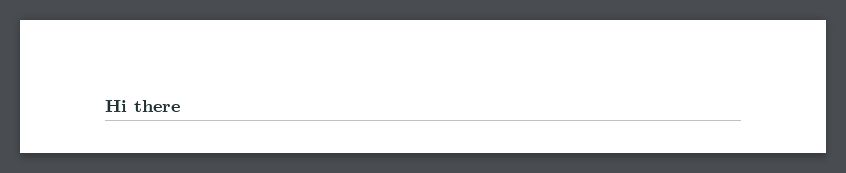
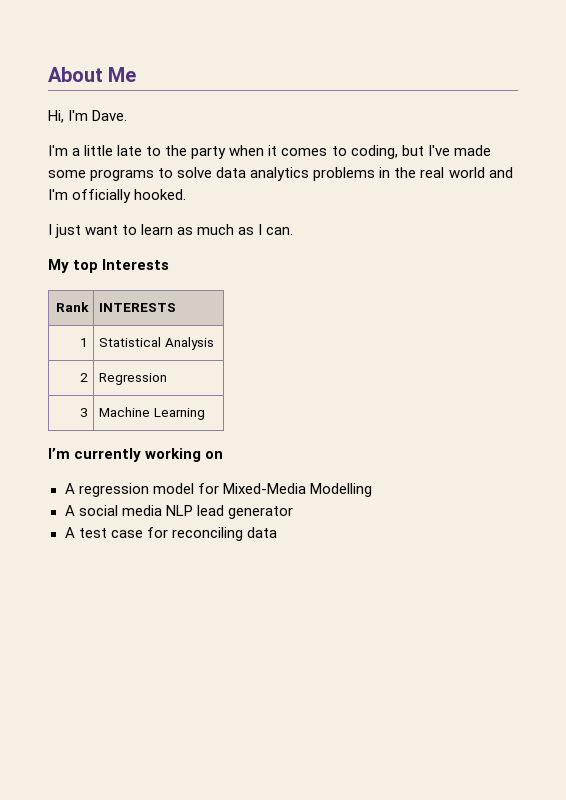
- Hi there
+ About Me
+ Hi, I'm Dave.
+ I'm a little late to the party when it comes to coding, but I've made some programs to solve data analytics problems in the real world and I'm officially hooked.
+ I just want to learn as much as I can.
+ My top Interests
+ Rank | INTERESTS
+ 1 | Statistical Analysis
+ 2 | Regression
+ 3 | Machine Learning
+ I’m currently working on
+ A regression model for Mixed-Media Modelling
+ A social media NLP lead generator
+ A test case for reconciling data

